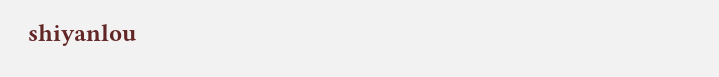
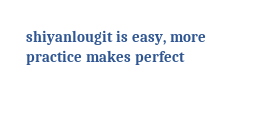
- shiyanlou
+ shiyanlougit is easy, more practice makes perfect

